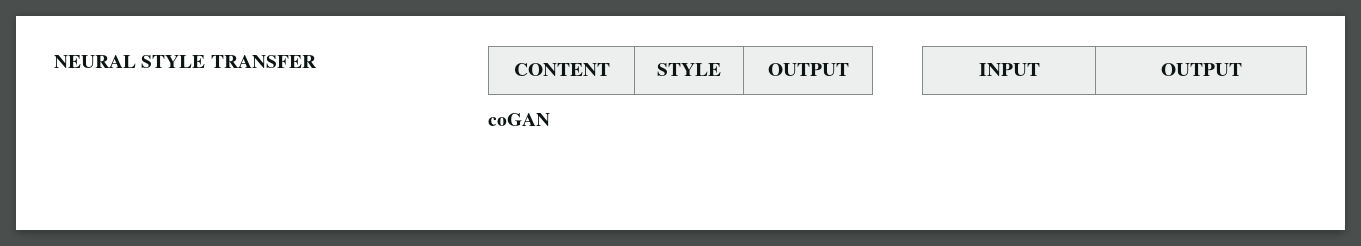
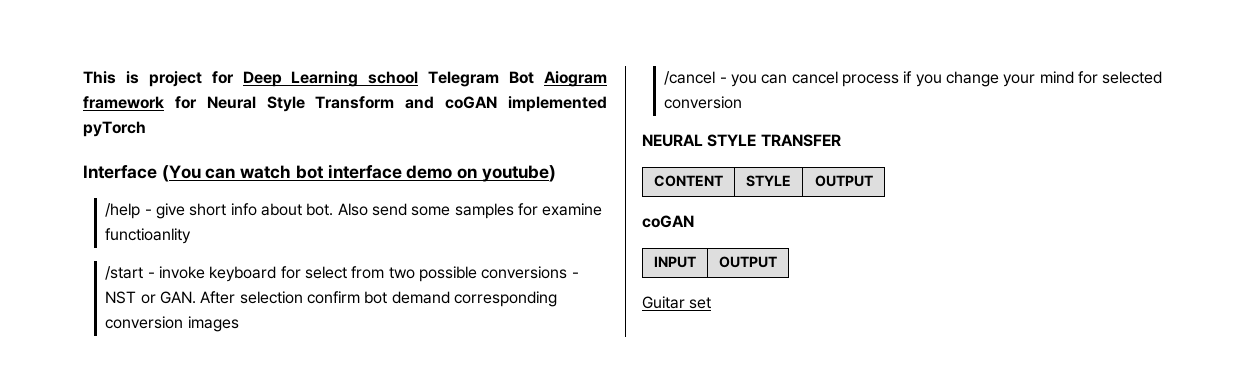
+ This is project for Deep Learning school Telegram Bot Aiogram framework for Neural Style Transform and coGAN implemented pyTorch
+ Interface (You can watch bot interface demo on youtube)
+ /help - give short info about bot. Also send some samples for examine functioanlity
+ /start - invoke keyboard for select from two possible conversions - NST or GAN. After selection confirm bot demand corresponding conversion images
+ /cancel - you can cancel process if you change your mind for selected conversion
+ Guitar set

